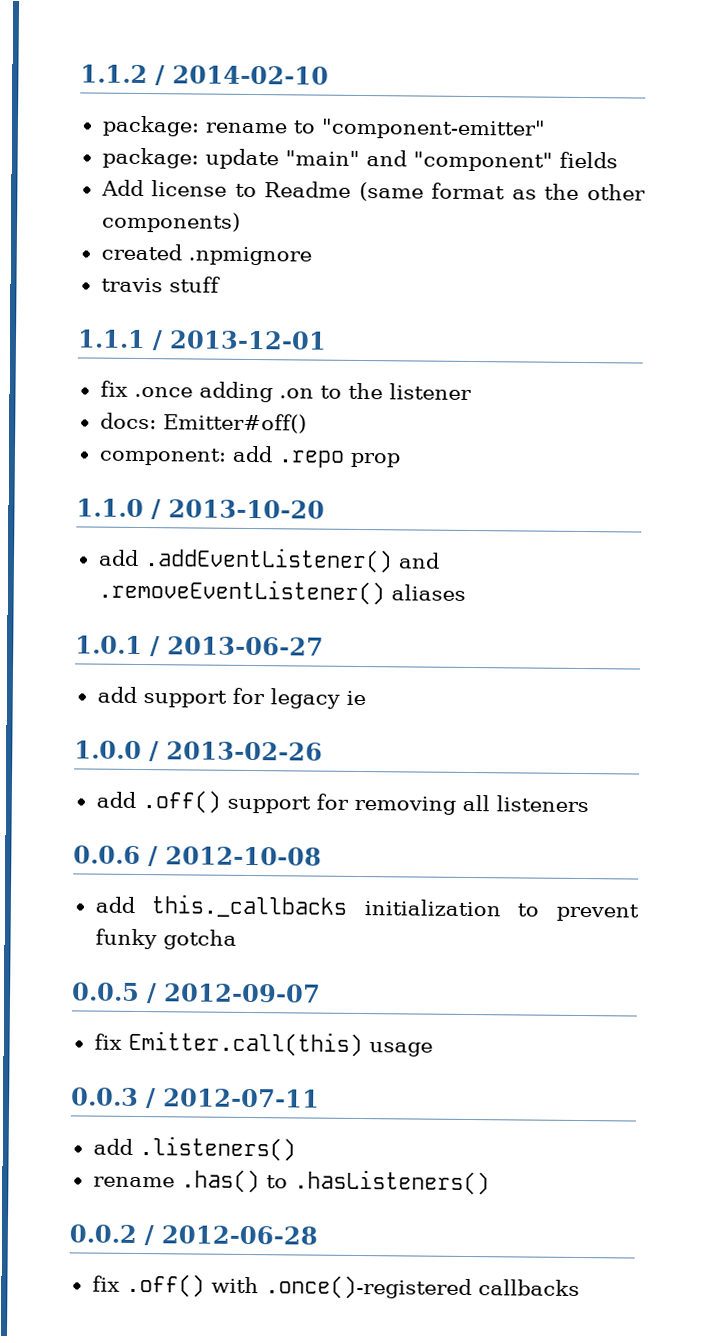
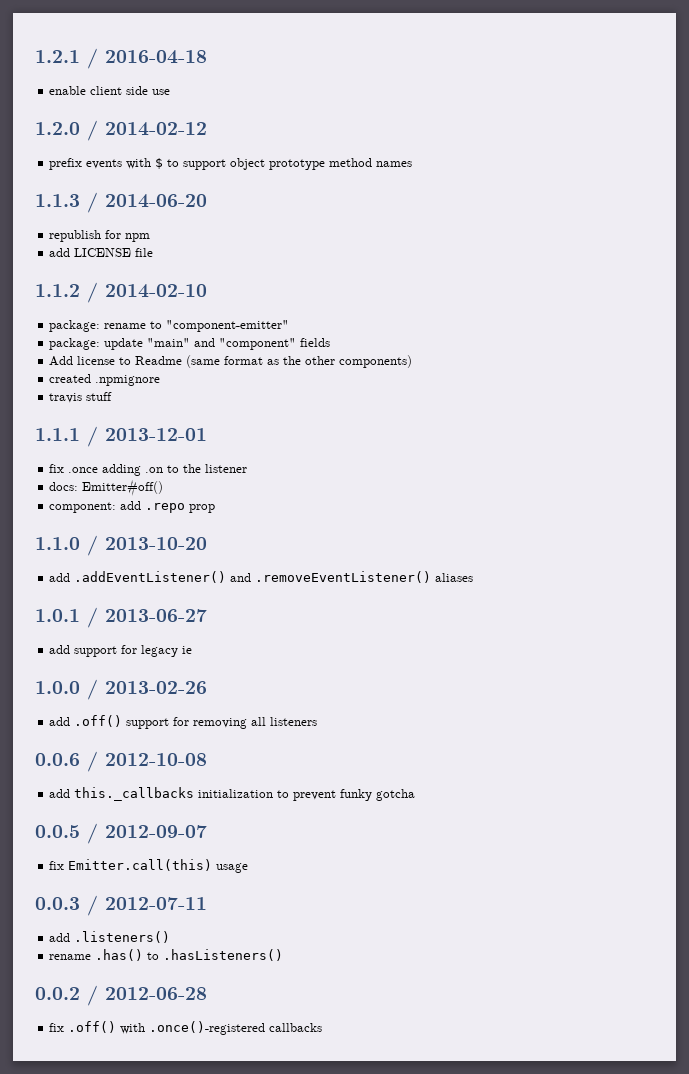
+ 1.2.1 / 2016-04-18
+ enable client side use
+ 1.2.0 / 2014-02-12
+ prefix events with $ to support object prototype method names
+ 1.1.3 / 2014-06-20
+ republish for npm
+ add LICENSE file

